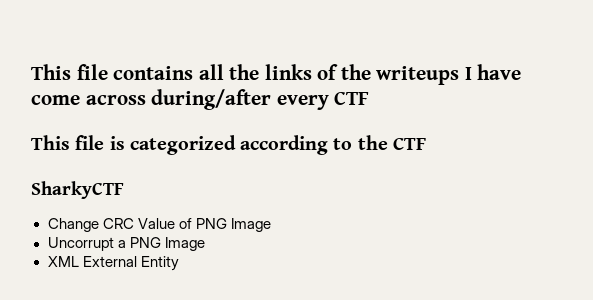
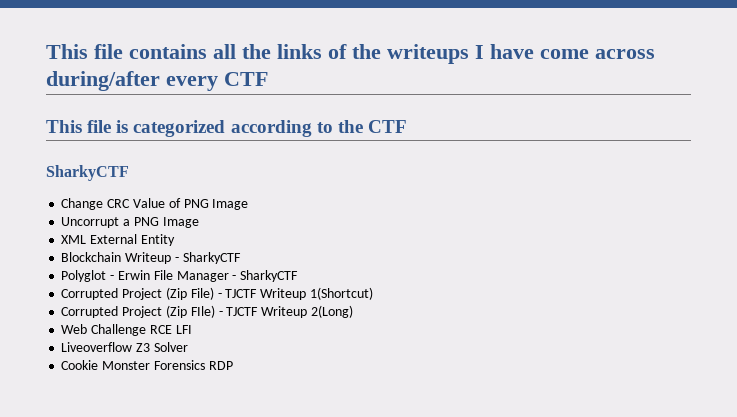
+ Blockchain Writeup - SharkyCTF
+ Polyglot - Erwin File Manager - SharkyCTF
+ Corrupted Project (Zip File) - TJCTF Writeup 1(Shortcut)
+ Corrupted Project (Zip FIle) - TJCTF Writeup 2(Long)
+ Web Challenge RCE LFI
+ Liveoverflow Z3 Solver
+ Cookie Monster Forensics RDP

